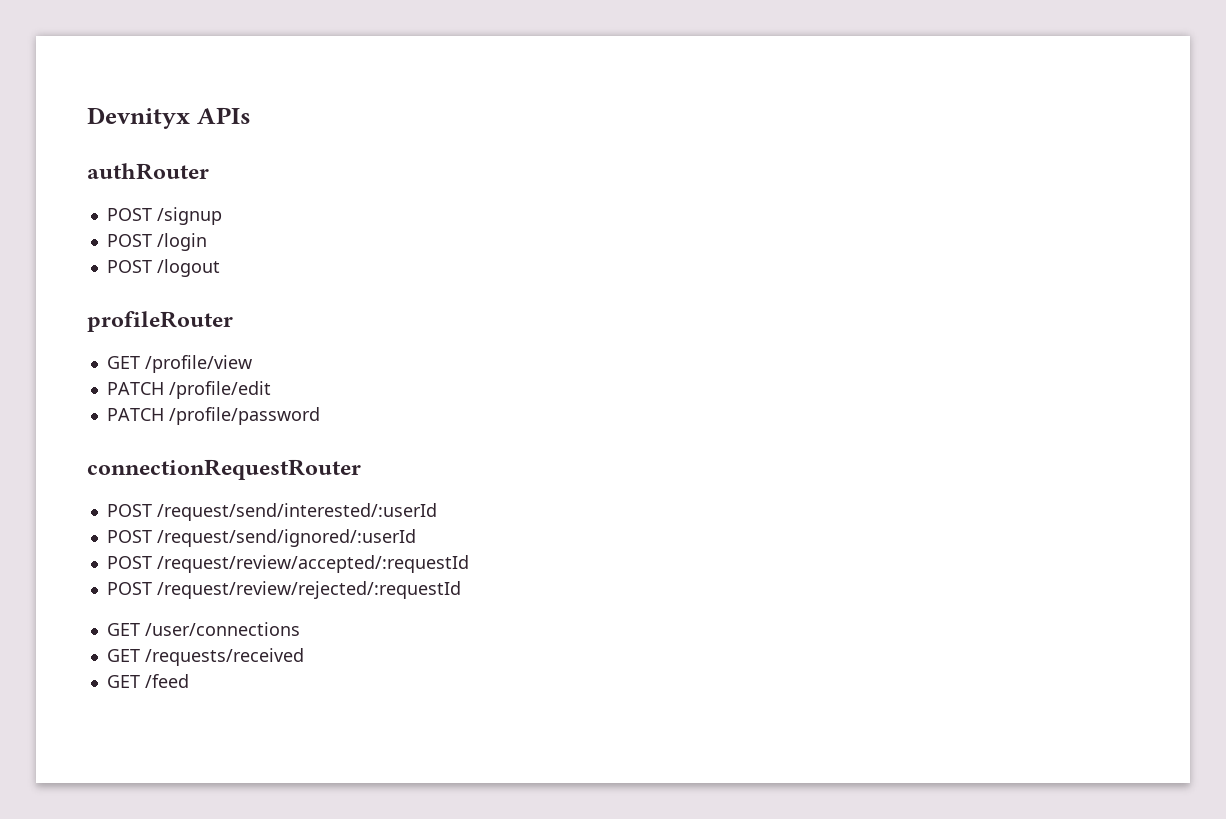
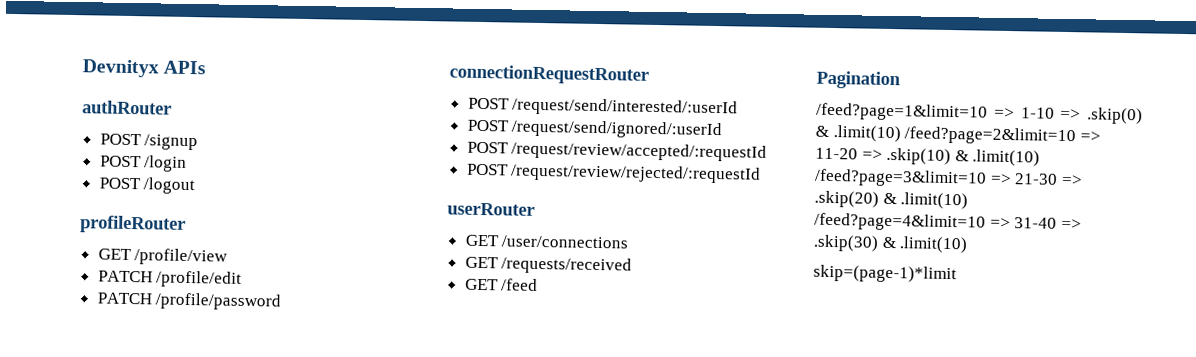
+ userRouter
+ Pagination
+ /feed?page=1&limit=10 => 1-10 => .skip(0) & .limit(10) /feed?page=2&limit=10 => 11-20 => .skip(10) & .limit(10) /feed?page=3&limit=10 => 21-30 => .skip(20) & .limit(10) /feed?page=4&limit=10 => 31-40 => .skip(30) & .limit(10)
+ skip=(page-1)*limit

